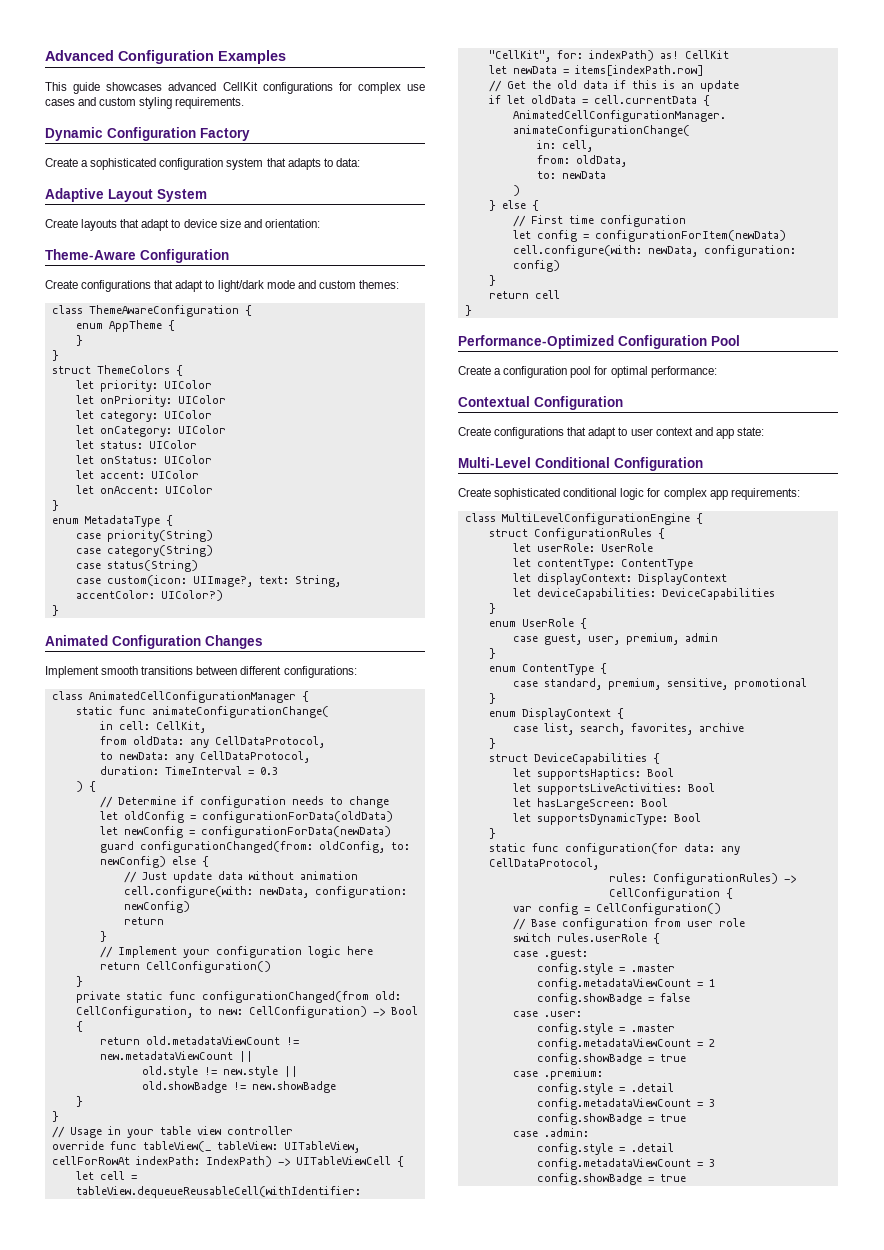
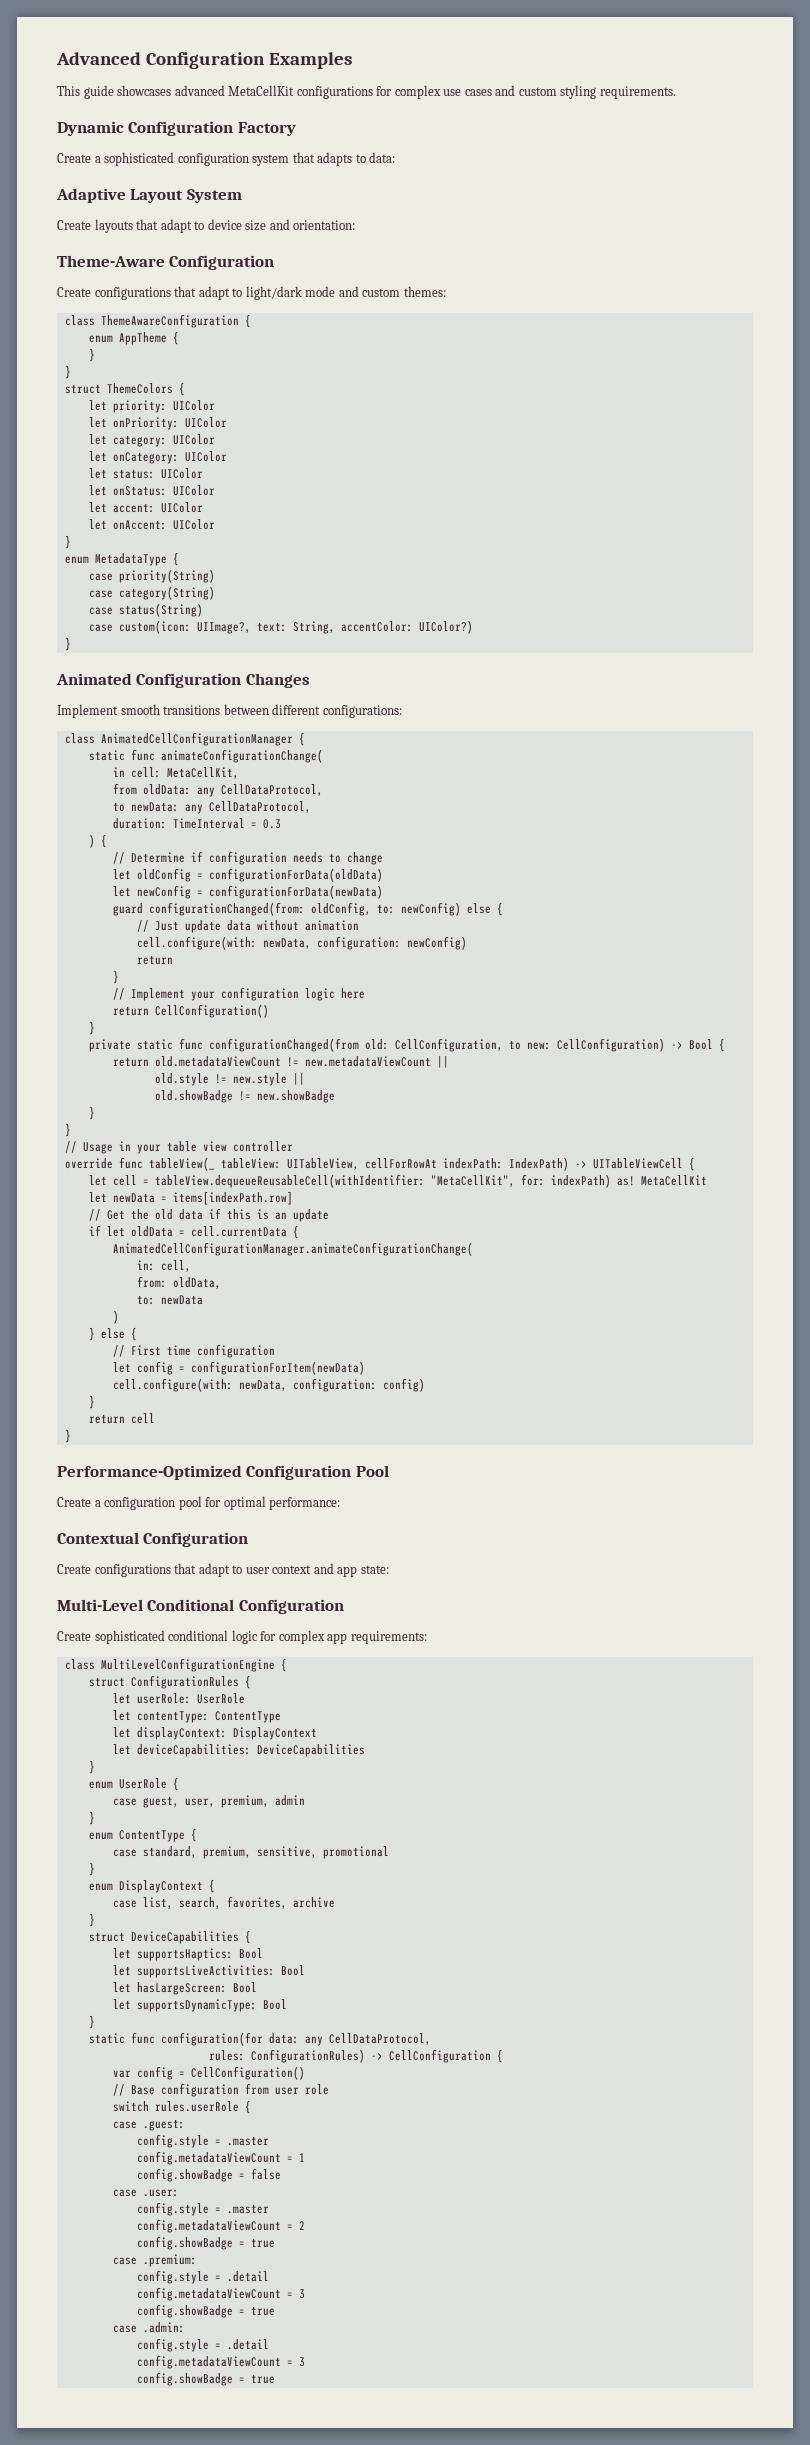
- This guide showcases advanced CellKit configurations for complex use cases and custom styling requirements.
+ This guide showcases advanced MetaCellKit configurations for complex use cases and custom styling requirements.
- in cell: CellKit,
+ in cell: MetaCellKit,
- let cell = tableView.dequeueReusableCell(withIdentifier: "CellKit", for: indexPath) as! CellKit
+ let cell = tableView.dequeueReusableCell(withIdentifier: "MetaCellKit", for: indexPath) as! MetaCellKit

